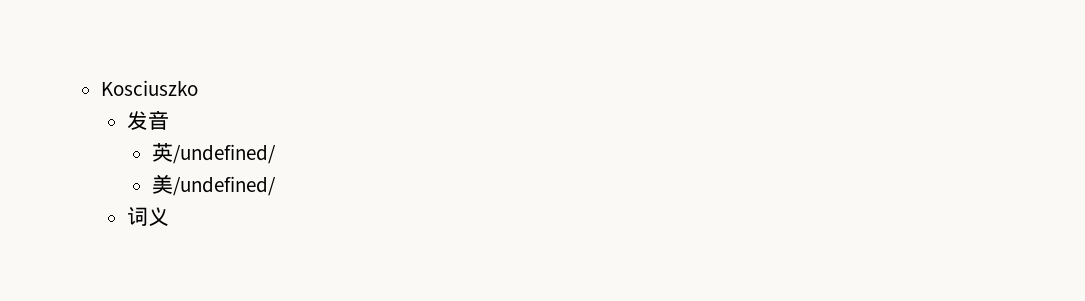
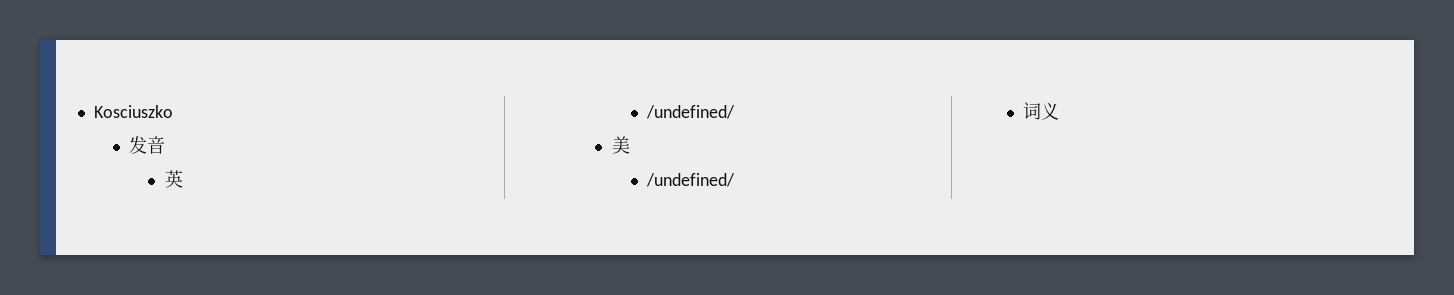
- 英/undefined/
+ 英
+ /undefined/
- 美/undefined/
+ 美
+ /undefined/

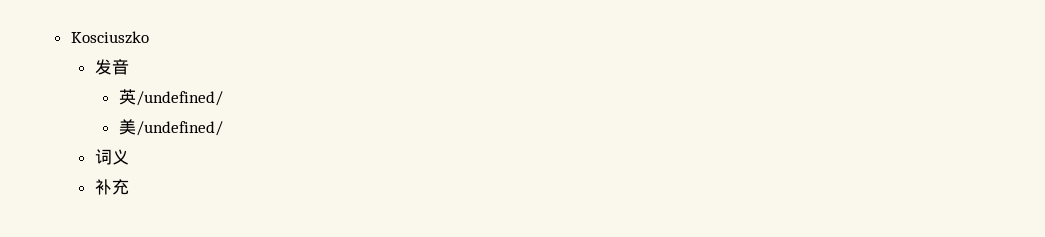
- 英
- /undefined/
+ 英/undefined/
- 美
- /undefined/
+ 美/undefined/
+ 补充

